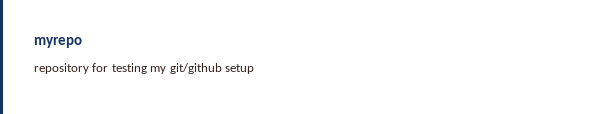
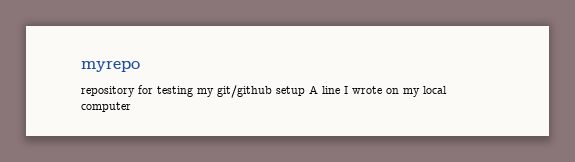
- repository for testing my git/github setup
+ repository for testing my git/github setup A line I wrote on my local computer

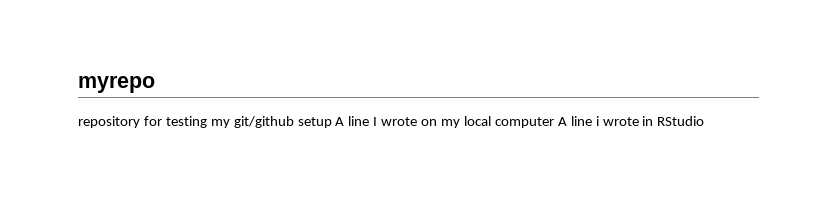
- repository for testing my git/github setup A line I wrote on my local computer
+ repository for testing my git/github setup A line I wrote on my local computer A line i wrote in RStudio

